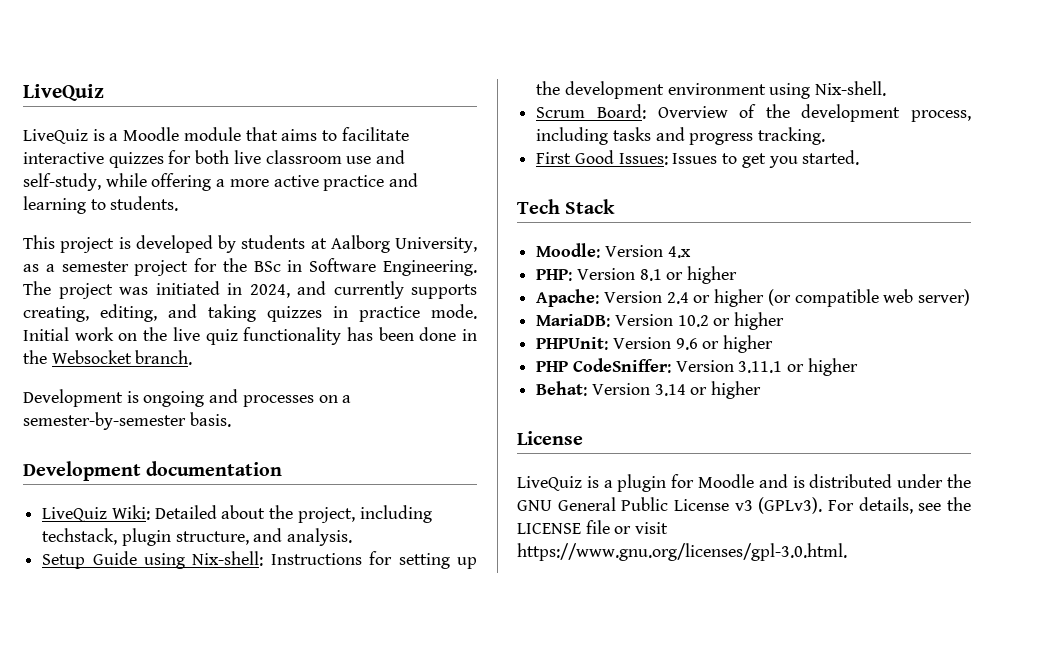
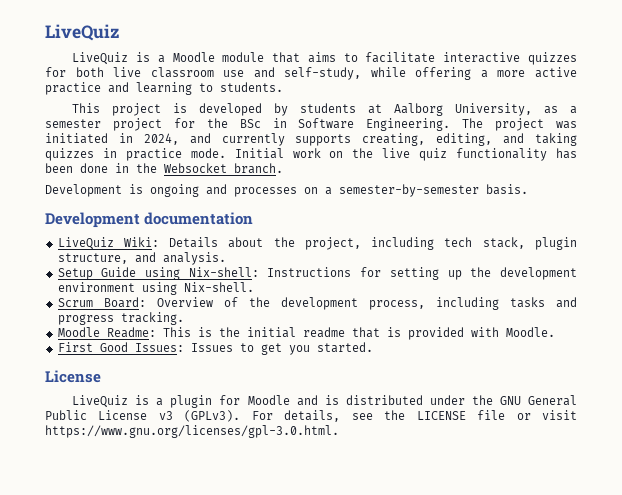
- LiveQuiz Wiki: Detailed about the project, including techstack, plugin structure, and analysis.
+ LiveQuiz Wiki: Details about the project, including tech stack, plugin structure, and analysis.
+ Moodle Readme: This is the initial readme that is provided with Moodle.
- Tech Stack
- Moodle: Version 4.x
- PHP: Version 8.1 or higher
- Apache: Version 2.4 or higher (or compatible web server)
- MariaDB: Version 10.2 or higher
- PHPUnit: Version 9.6 or higher
- PHP CodeSniffer: Version 3.11.1 or higher
- Behat: Version 3.14 or higher

